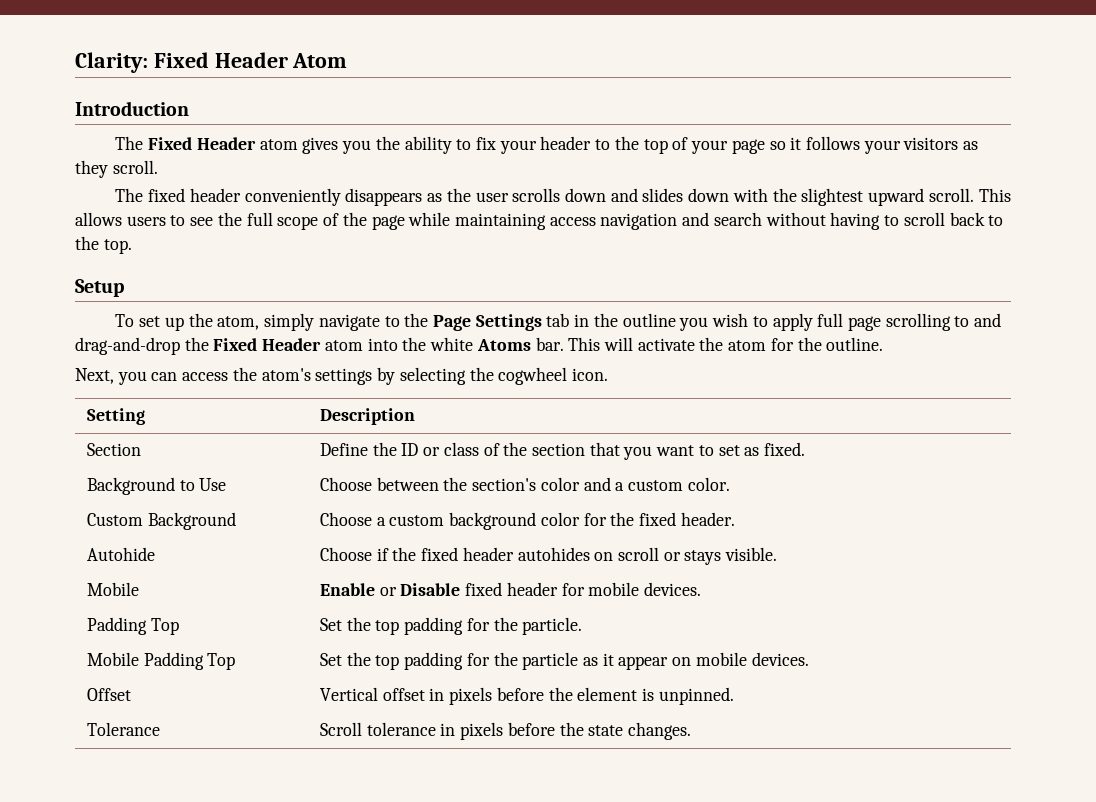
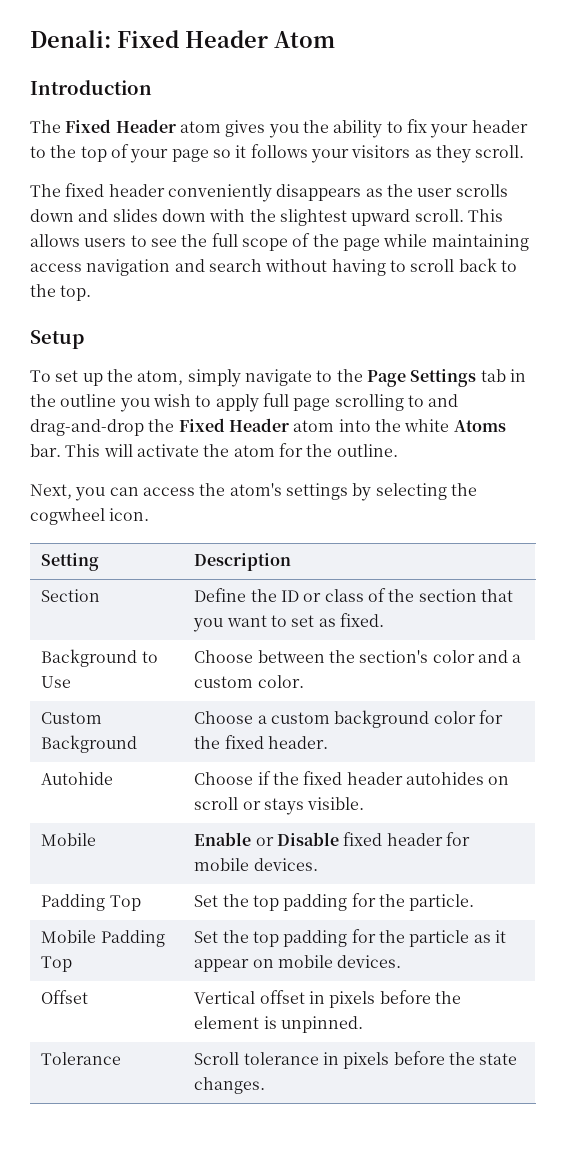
- Clarity: Fixed Header Atom
+ Denali: Fixed Header Atom

